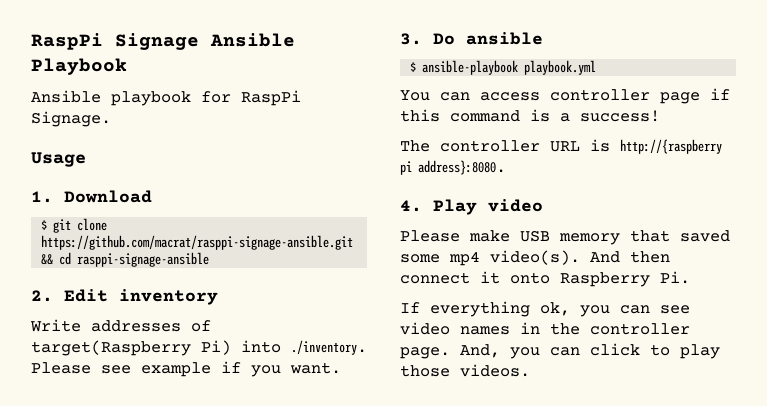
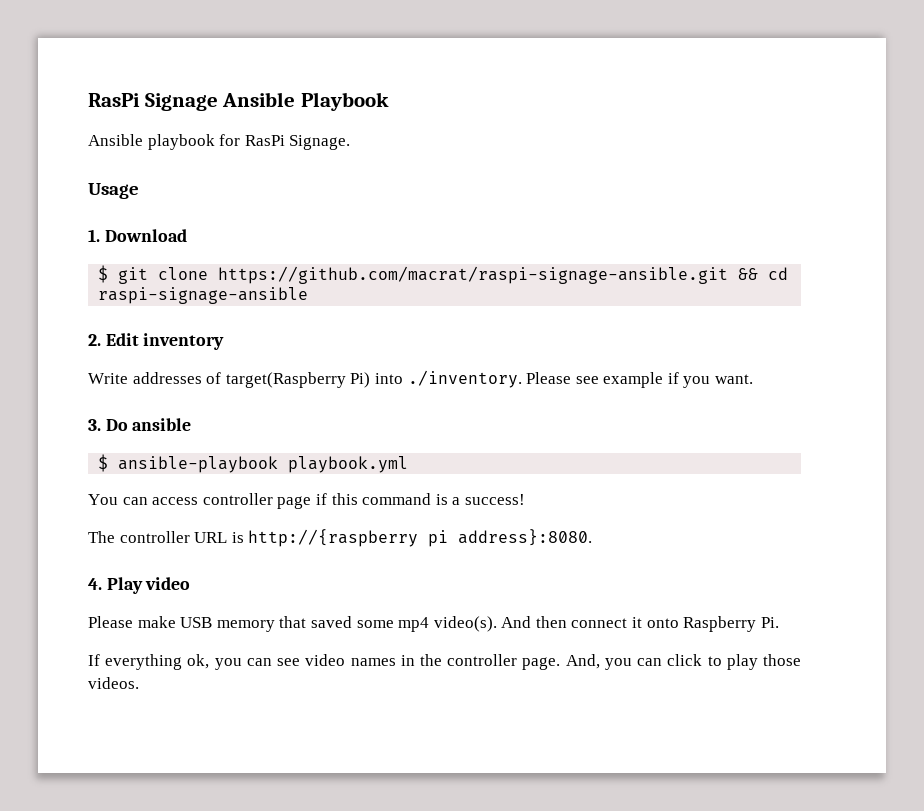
- RaspPi Signage Ansible Playbook
+ RasPi Signage Ansible Playbook
- Ansible playbook for RaspPi Signage.
+ Ansible playbook for RasPi Signage.
- $ git clone https://github.com/macrat/rasppi-signage-ansible.git && cd rasppi-signage-ansible
+ $ git clone https://github.com/macrat/raspi-signage-ansible.git && cd raspi-signage-ansible

